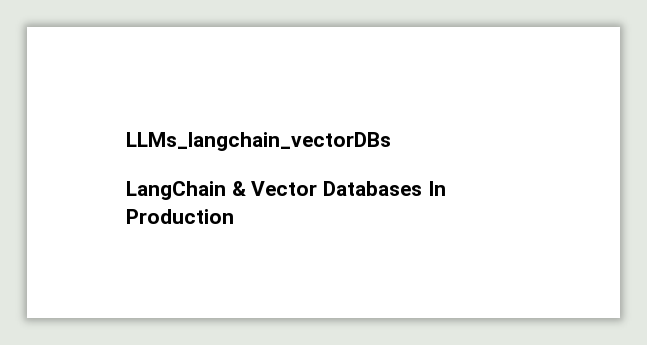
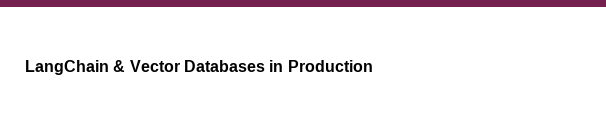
- LLMs_langchain_vectorDBs
- LangChain & Vector Databases In Production
+ LangChain & Vector Databases in Production

